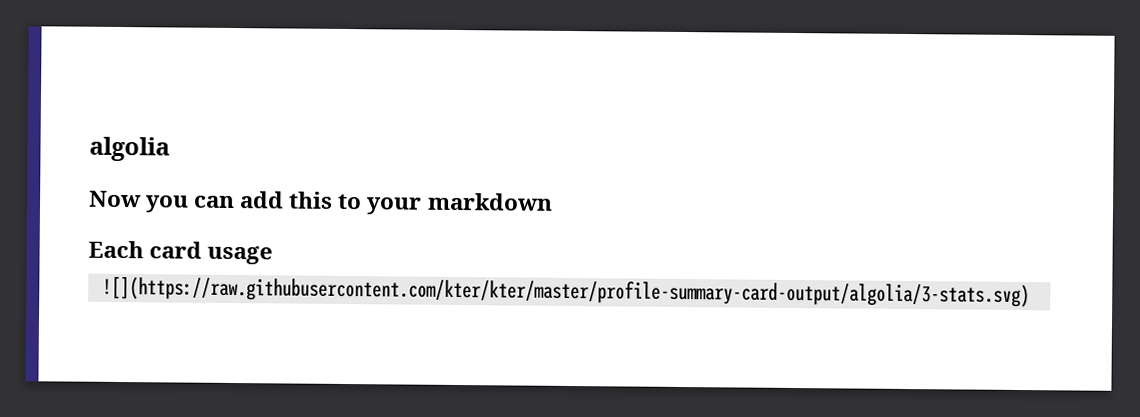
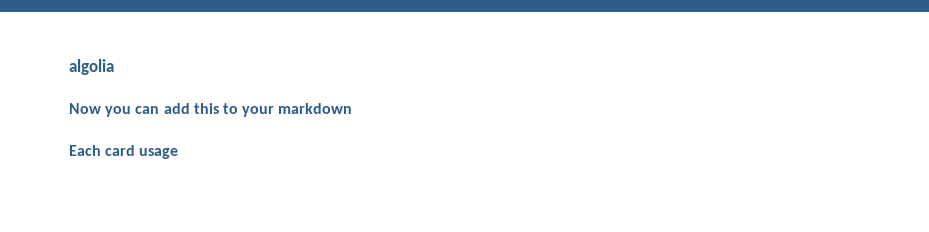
- ![](https://raw.githubusercontent.com/kter/kter/master/profile-summary-card-output/algolia/3-stats.svg)

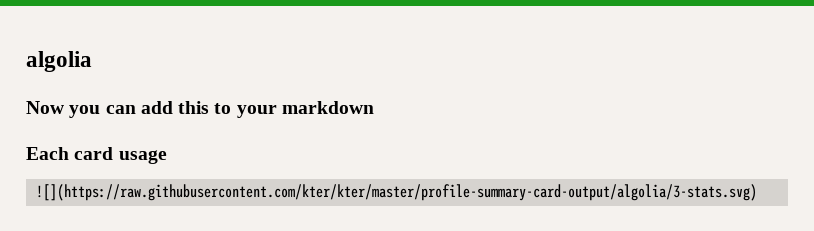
+ ![](https://raw.githubusercontent.com/kter/kter/master/profile-summary-card-output/algolia/3-stats.svg)

